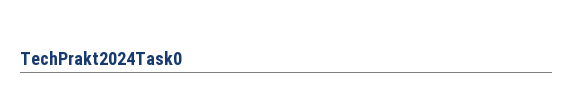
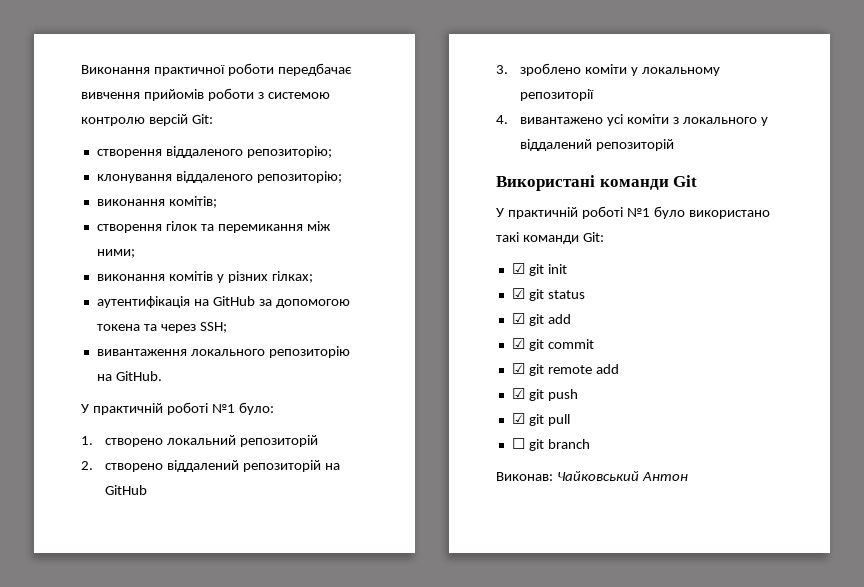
- TechPrakt2024Task0
+ Виконання практичної роботи передбачає вивчення прийомів роботи з системою контролю версій Git:
+ створення віддаленого репозиторію;
+ клонування віддаленого репозиторію;
+ виконання комітів;
+ створення гілок та перемикання між ними;
+ виконання комітів у різних гілках;
+ аутентифікація на GitHub за допомогою токена та через SSH;
+ вивантаження локального репозиторію на GitHub.
+ У практичній роботі №1 було:
+ 1. створено локальний репозиторій
+ 2. створено віддалений репозиторій на GitHub
+ 3. зроблено коміти у локальному репозиторії
+ 4. вивантажено усі коміти з локального у віддалений репозиторій
+ Використані команди Git
+ У практичній роботі №1 було використано такі команди Git:
+ ☑ git init
+ ☑ git status
+ ☑ git add
+ ☑ git commit
+ ☑ git remote add
+ ☑ git push
+ ☑ git pull
+ ☐ git branch
+ Виконав: Чайковський Антон

